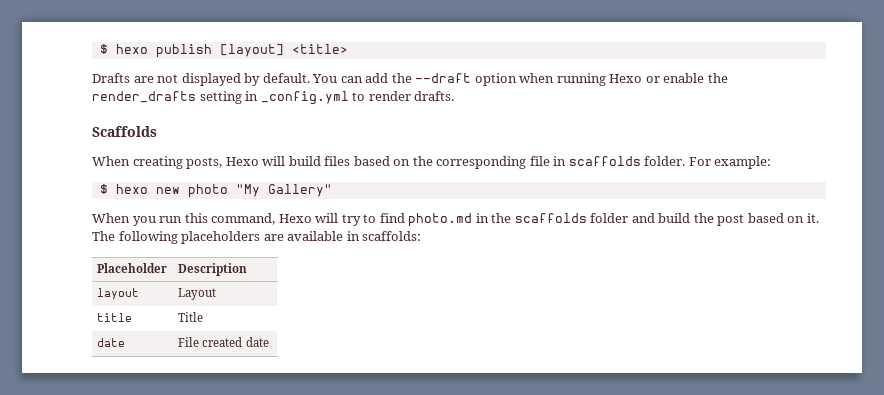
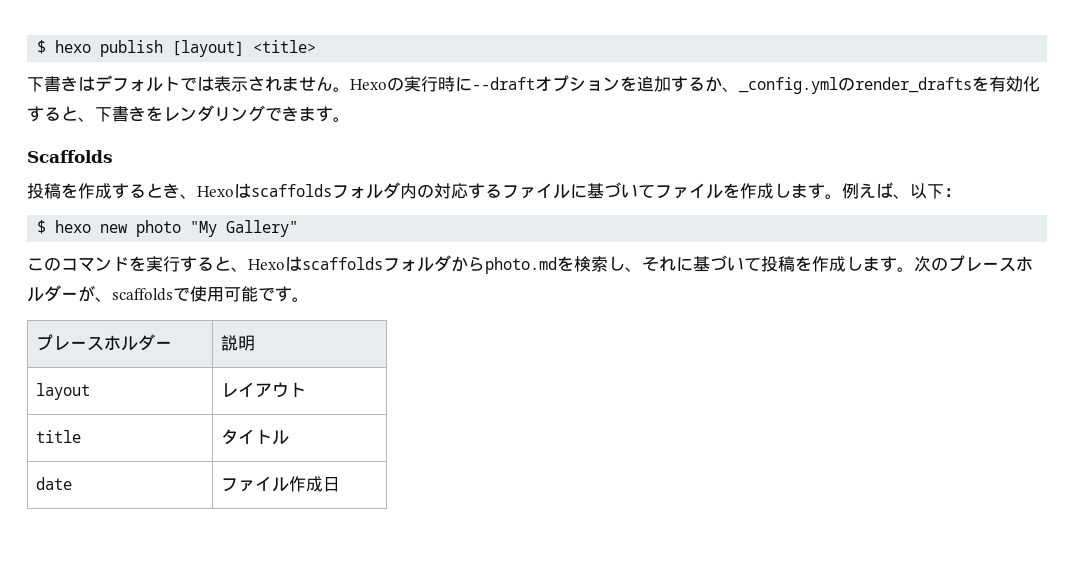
- Drafts are not displayed by default. You can add the --draft option when running Hexo or enable the render_drafts setting in _config.yml to render drafts.
+ 下書きはデフォルトでは表示されません。Hexoの実行時に--draftオプションを追加するか、_config.ymlのrender_draftsを有効化すると、下書きをレンダリングできます。
  Scaffolds
- When creating posts, Hexo will build files based on the corresponding file in scaffolds folder. For example:
+ 投稿を作成するとき、Hexoはscaffoldsフォルダ内の対応するファイルに基づいてファイルを作成します。例えば、以下：
- When you run this command, Hexo will try to find photo.md in the scaffolds folder and build the post based on it. The following placeholders are available in scaffolds:
- Placeholder | Description
+ このコマンドを実行すると、Hexoはscaffoldsフォルダからphoto.mdを検索し、それに基づいて投稿を作成します。次のプレースホルダーが、scaffoldsで使用可能です。
+ プレースホルダー | 説明
- layout | Layout
+ layout | レイアウト
- title | Title
+ title | タイトル
- date | File created date
+ date | ファイル作成日

